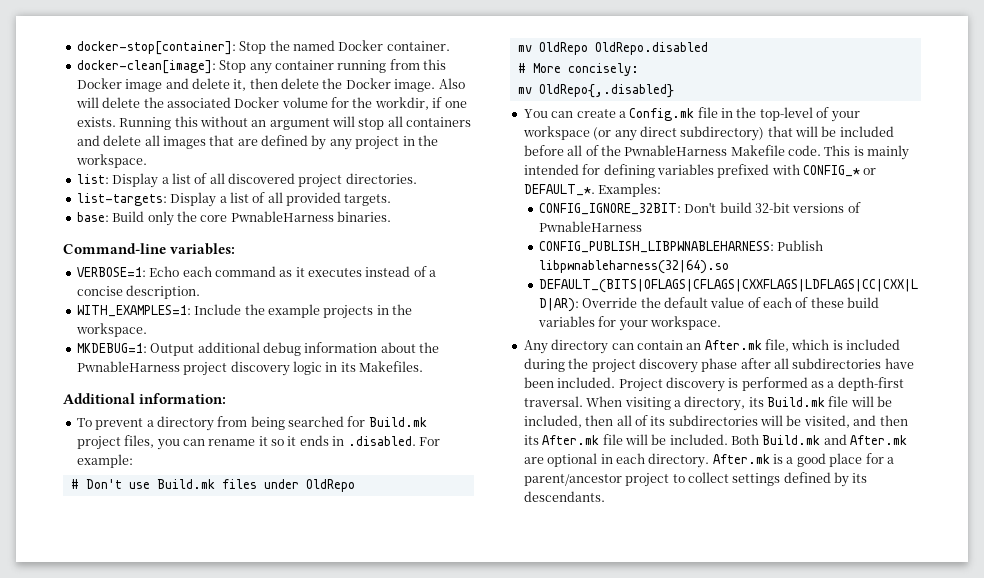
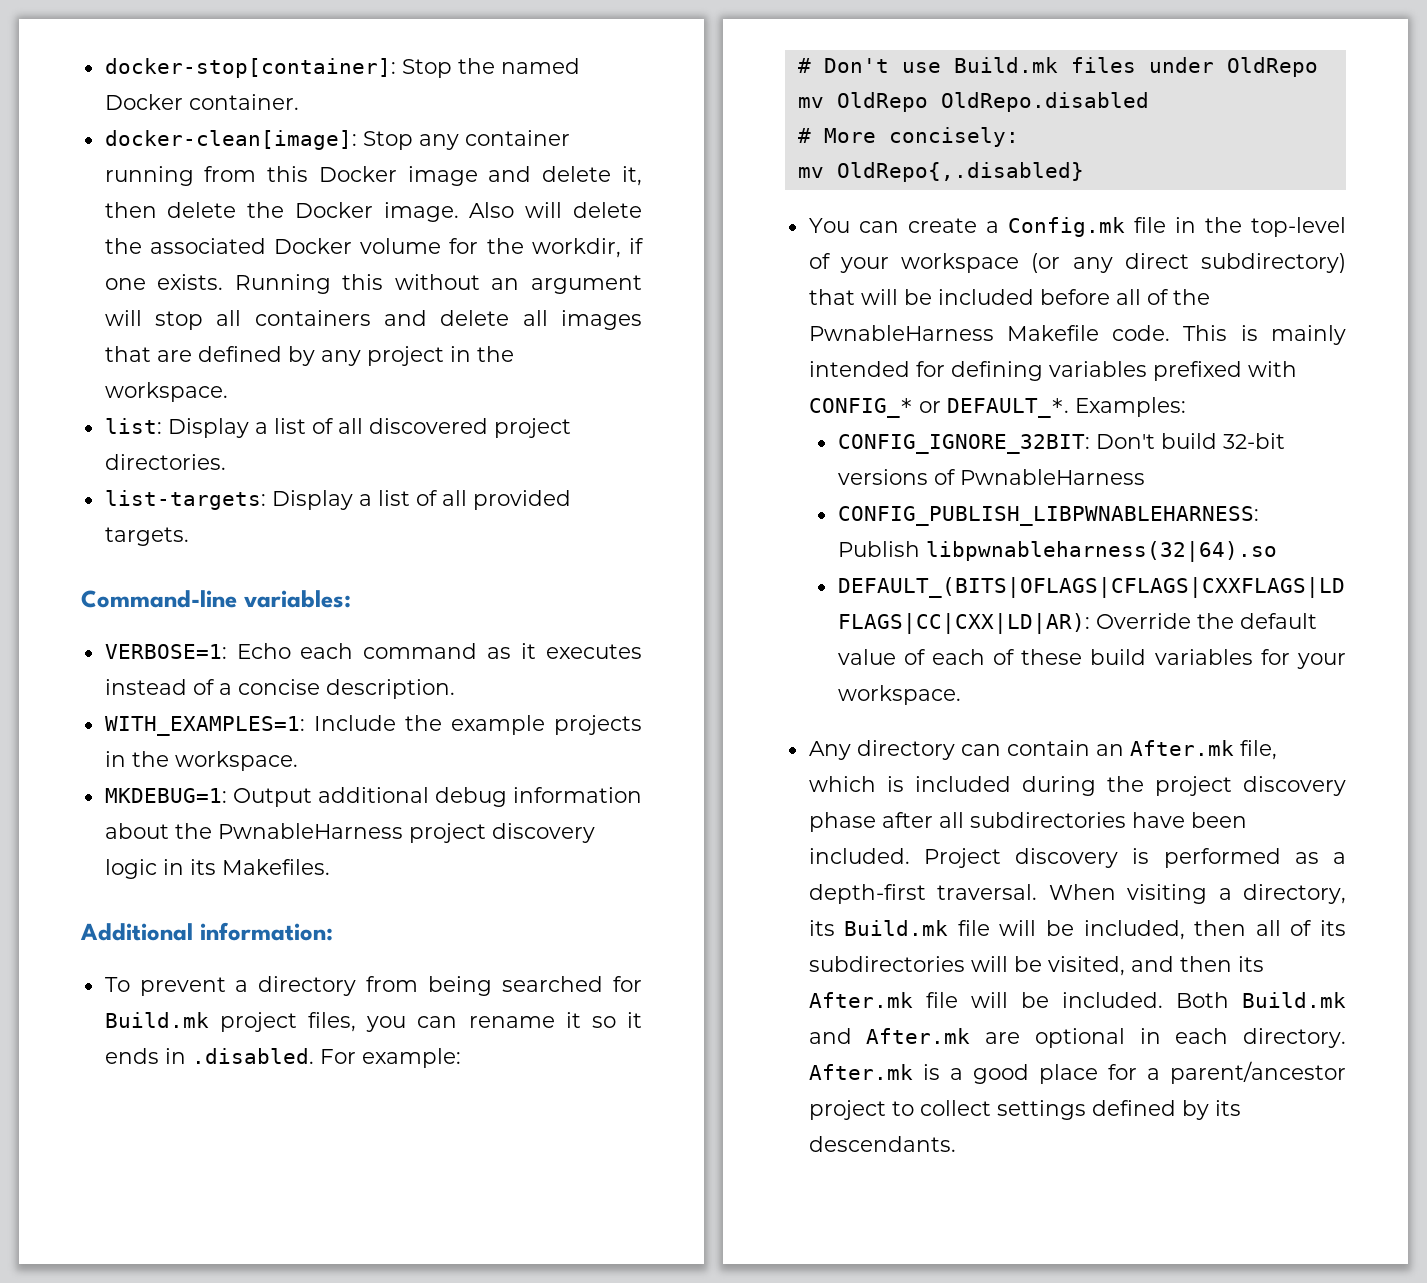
- base: Build only the core PwnableHarness binaries.

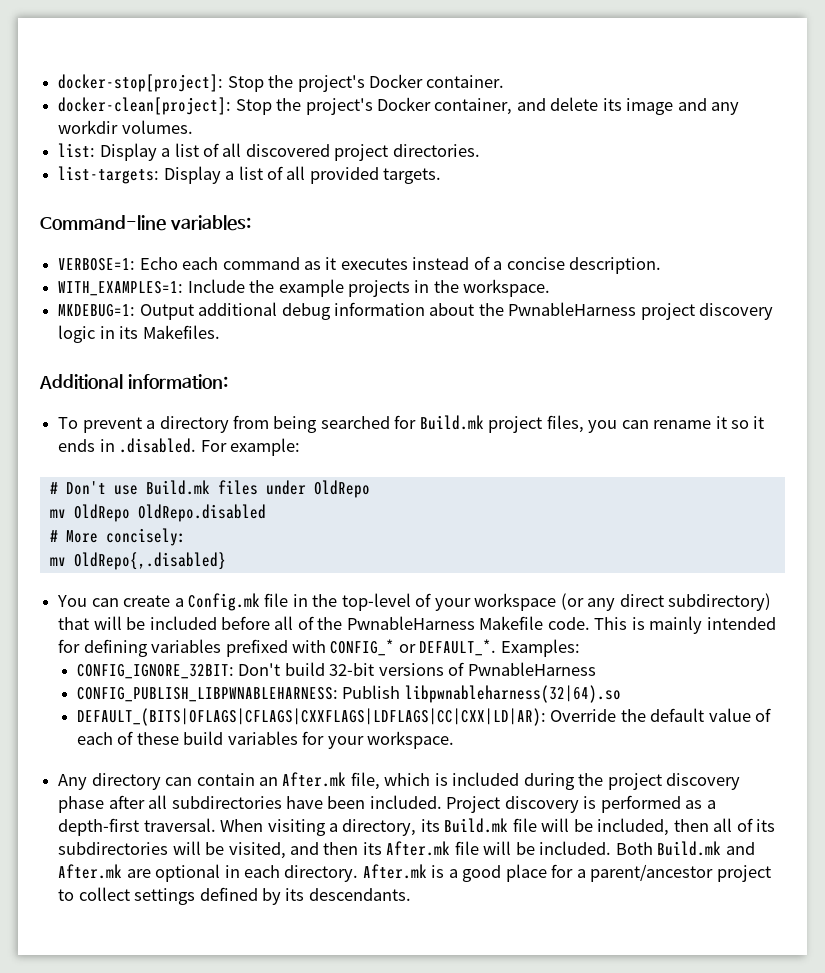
- docker-stop[container]: Stop the named Docker container.
+ docker-stop[project]: Stop the project's Docker container.
- docker-clean[image]: Stop any container running from this Docker image and delete it, then delete the Docker image. Also will delete the associated Docker volume for the workdir, if one exists. Running this without an argument will stop all containers and delete all images that are defined by any project in the workspace.
+ docker-clean[project]: Stop the project's Docker container, and delete its image and any workdir volumes.

